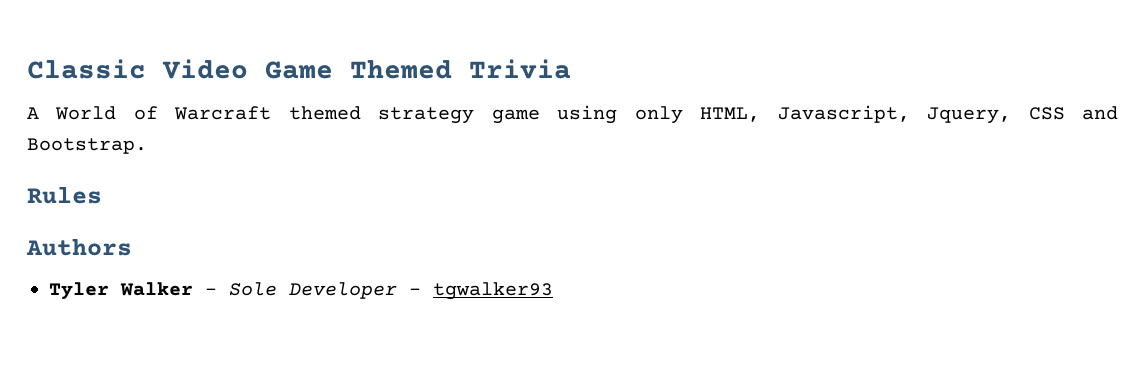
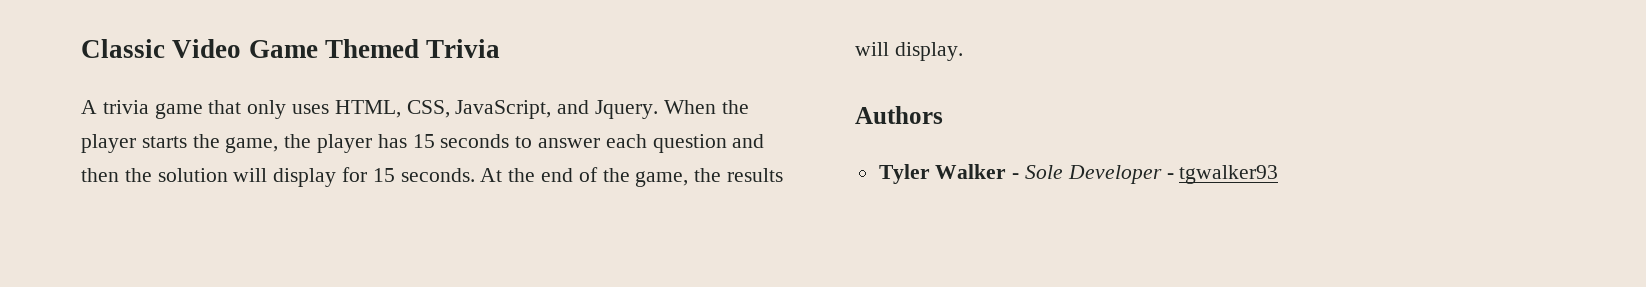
- A World of Warcraft themed strategy game using only HTML, Javascript, Jquery, CSS and Bootstrap.
- Rules
+ A trivia game that only uses HTML, CSS, JavaScript, and Jquery. When the player starts the game, the player has 15 seconds to answer each question and then the solution will display for 15 seconds. At the end of the game, the results will display.

